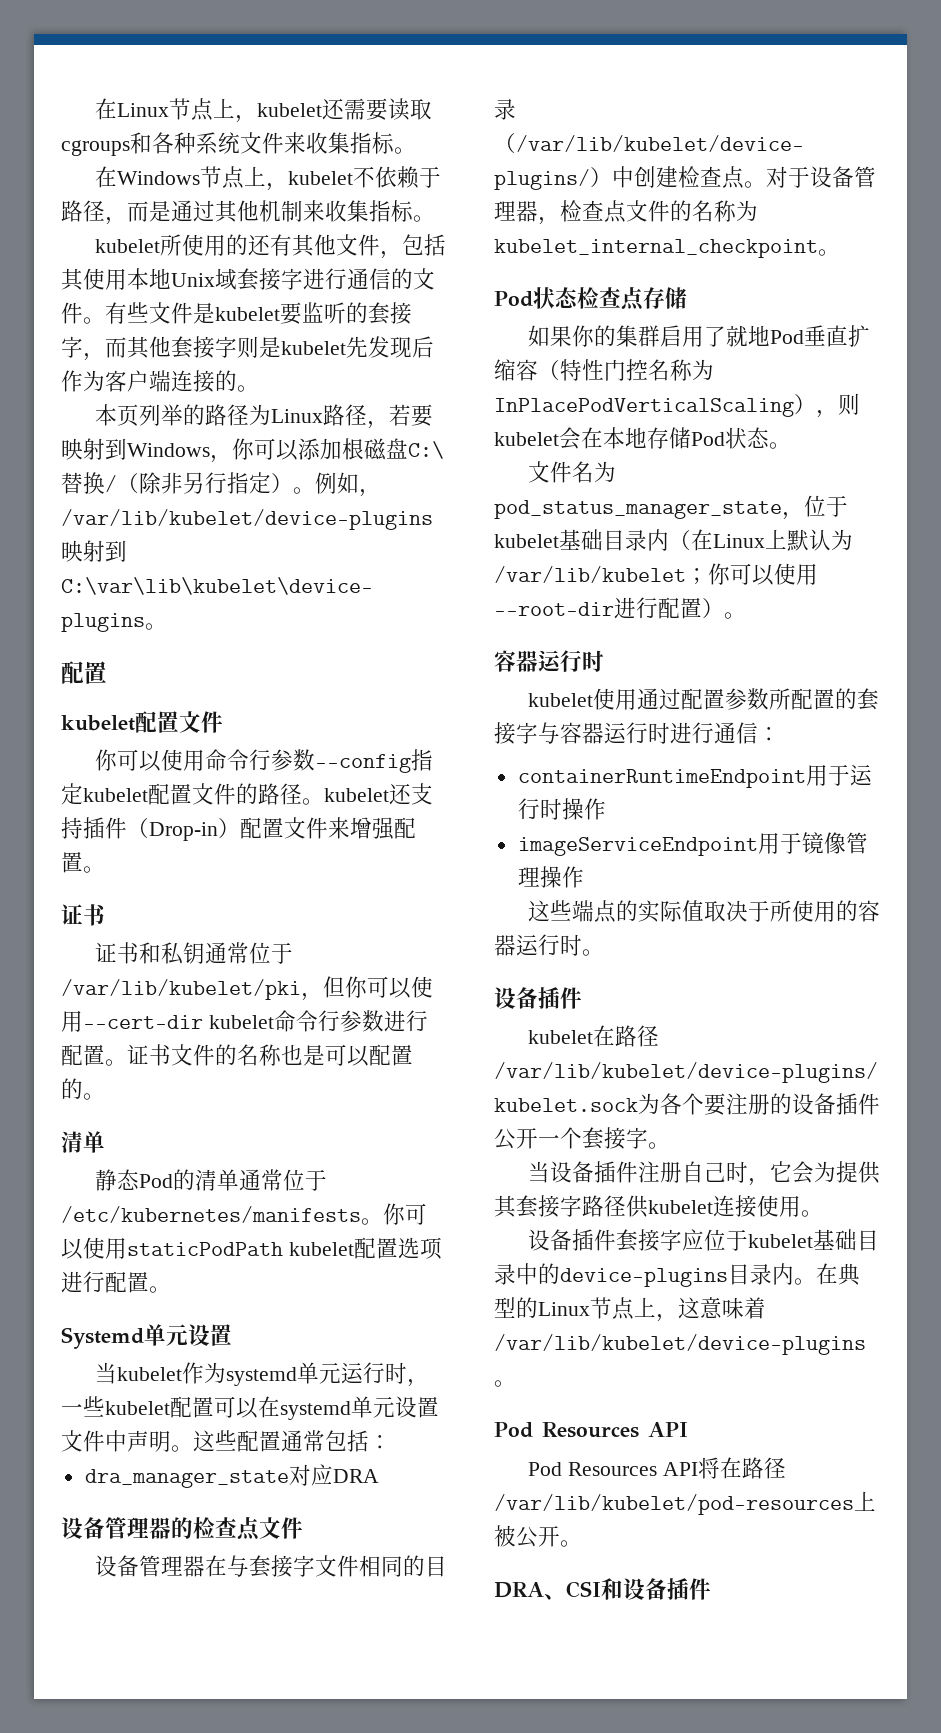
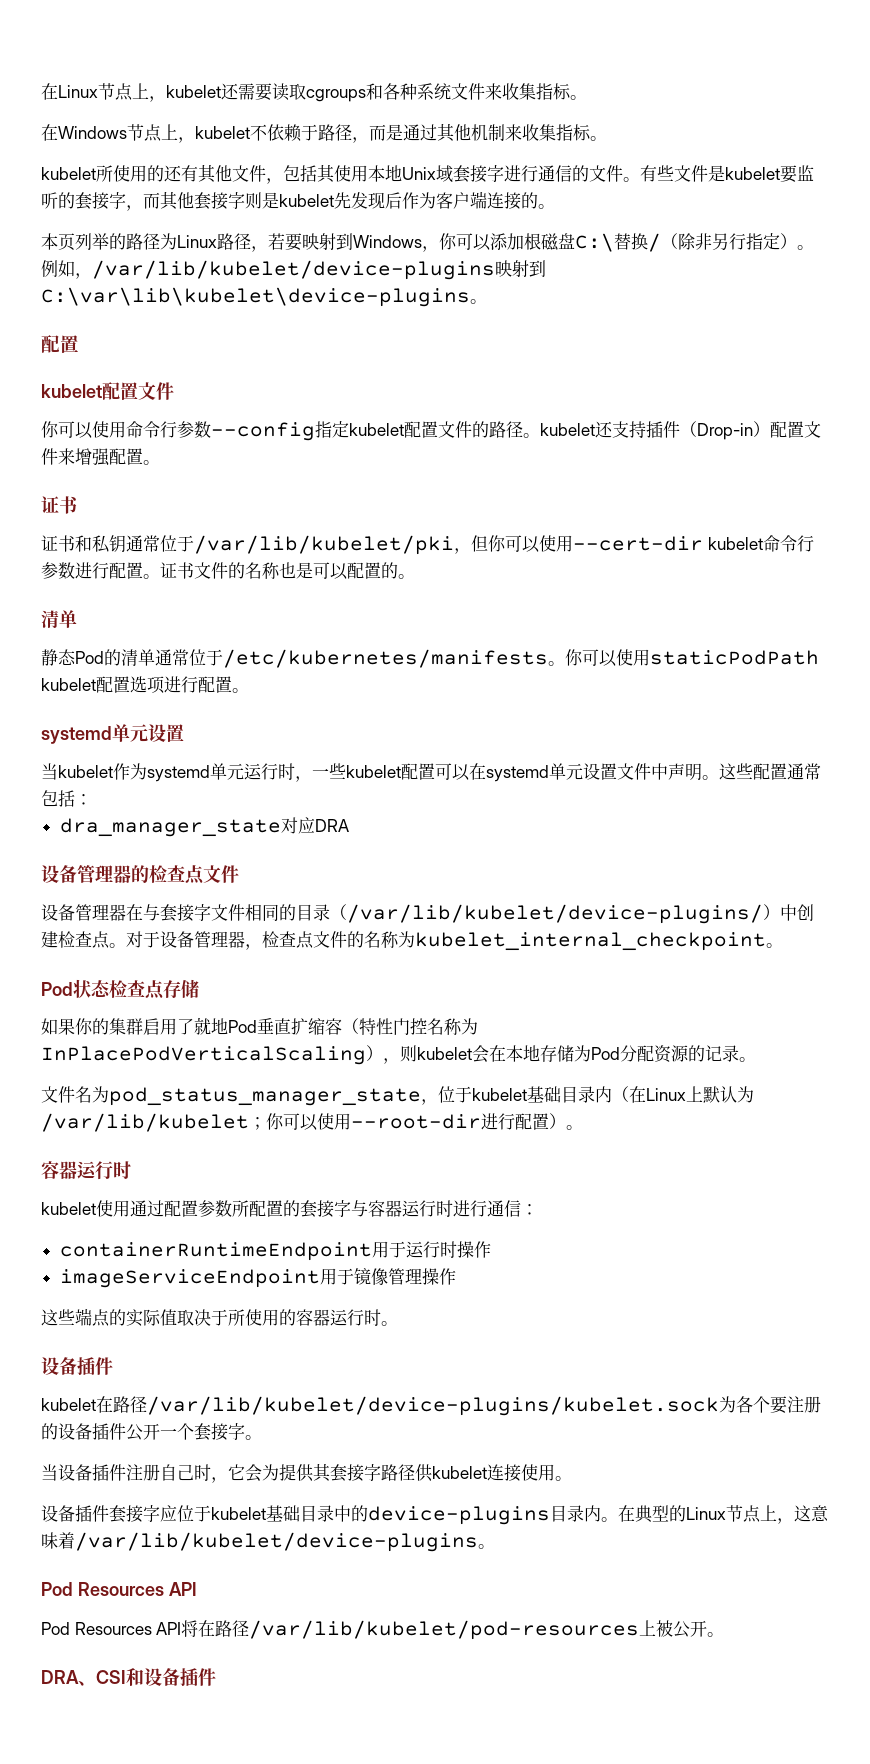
  你可以使用staticPodPath kubelet配置选项进行配置。
- Systemd单元设置
+ systemd单元设置
- 如果你的集群启用了就地Pod垂直扩缩容（特性门控名称为InPlacePodVerticalScaling），则kubelet会在本地存储Pod状态。
+ 如果你的集群启用了就地Pod垂直扩缩容（特性门控名称为InPlacePodVerticalScaling），则kubelet会在本地存储为Pod分配资源的记录。

